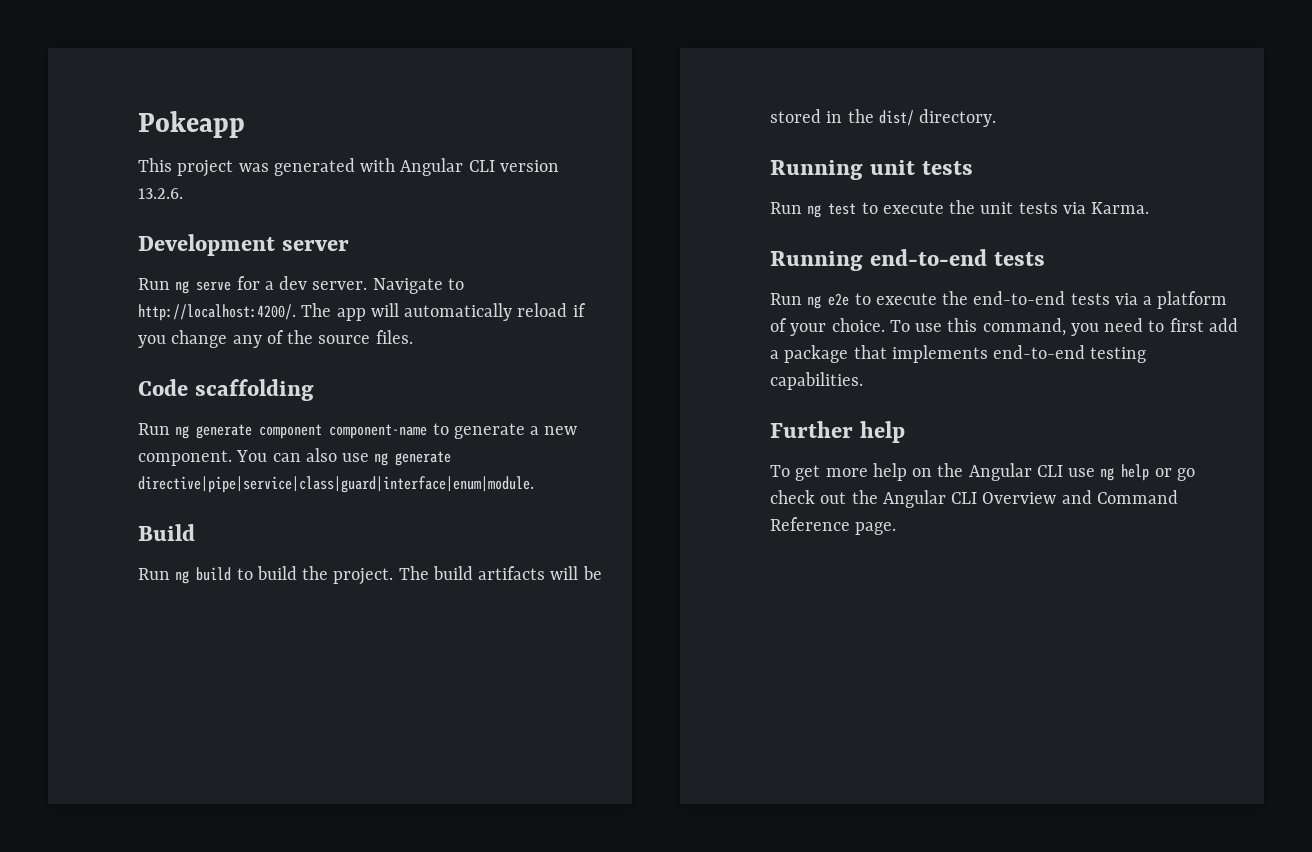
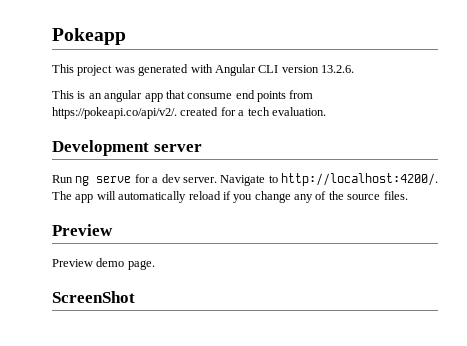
+ This is an angular app that consume end points from https://pokeapi.co/api/v2/. created for a tech evaluation.
  The app will automatically reload if you change any of the source files.
- Code scaffolding
- Run ng generate component component-name to generate a new component. You can also use ng generate directive|pipe|service|class|guard|interface|enum|module.
- Build
- Run ng build to build the project. The build artifacts will be stored in the dist/ directory.
- Running unit tests
- Run ng test to execute the unit tests via Karma.
- Running end-to-end tests
- Run ng e2e to execute the end-to-end tests via a platform of your choice. To use this command, you need to first add a package that implements end-to-end testing capabilities.
- Further help
- To get more help on the Angular CLI use ng help or go check out the Angular CLI Overview and Command Reference page.
+ Preview
+ Preview demo page.
+ ScreenShot

